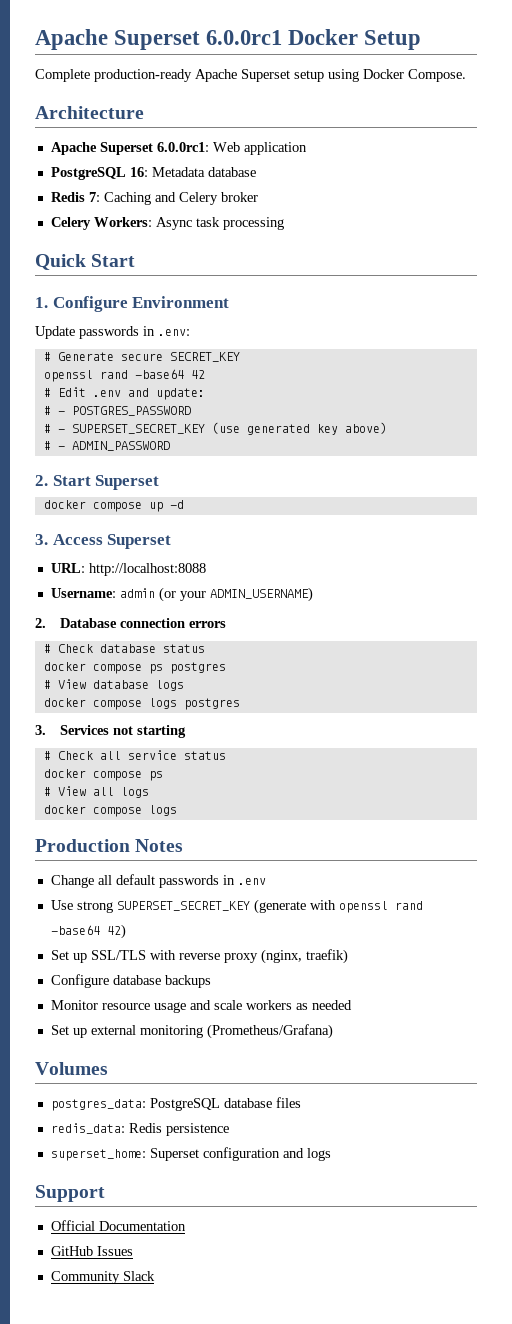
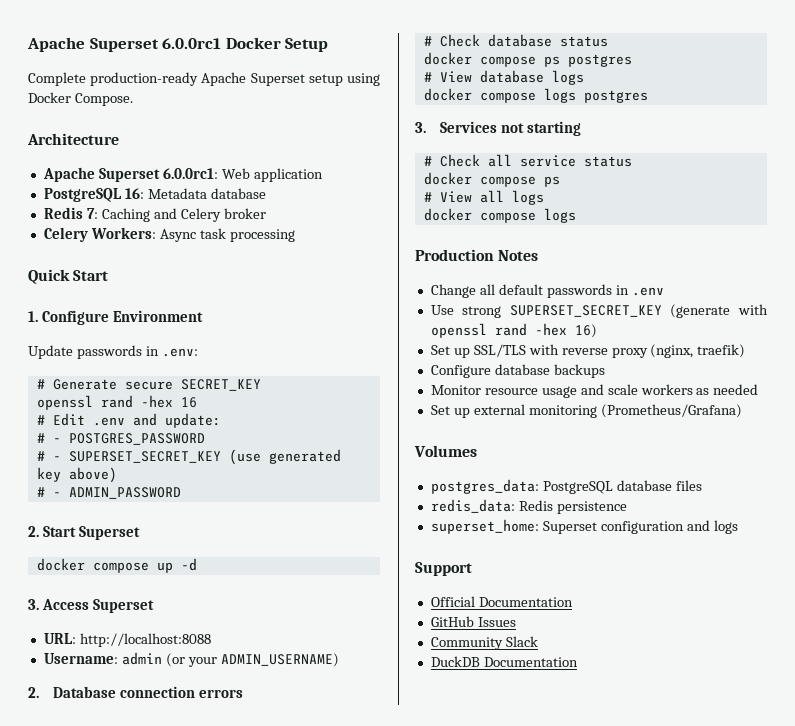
- openssl rand -base64 42
+ openssl rand -hex 16
- Use strong SUPERSET_SECRET_KEY (generate with openssl rand -base64 42)
+ Use strong SUPERSET_SECRET_KEY (generate with openssl rand -hex 16)
+ DuckDB Documentation

